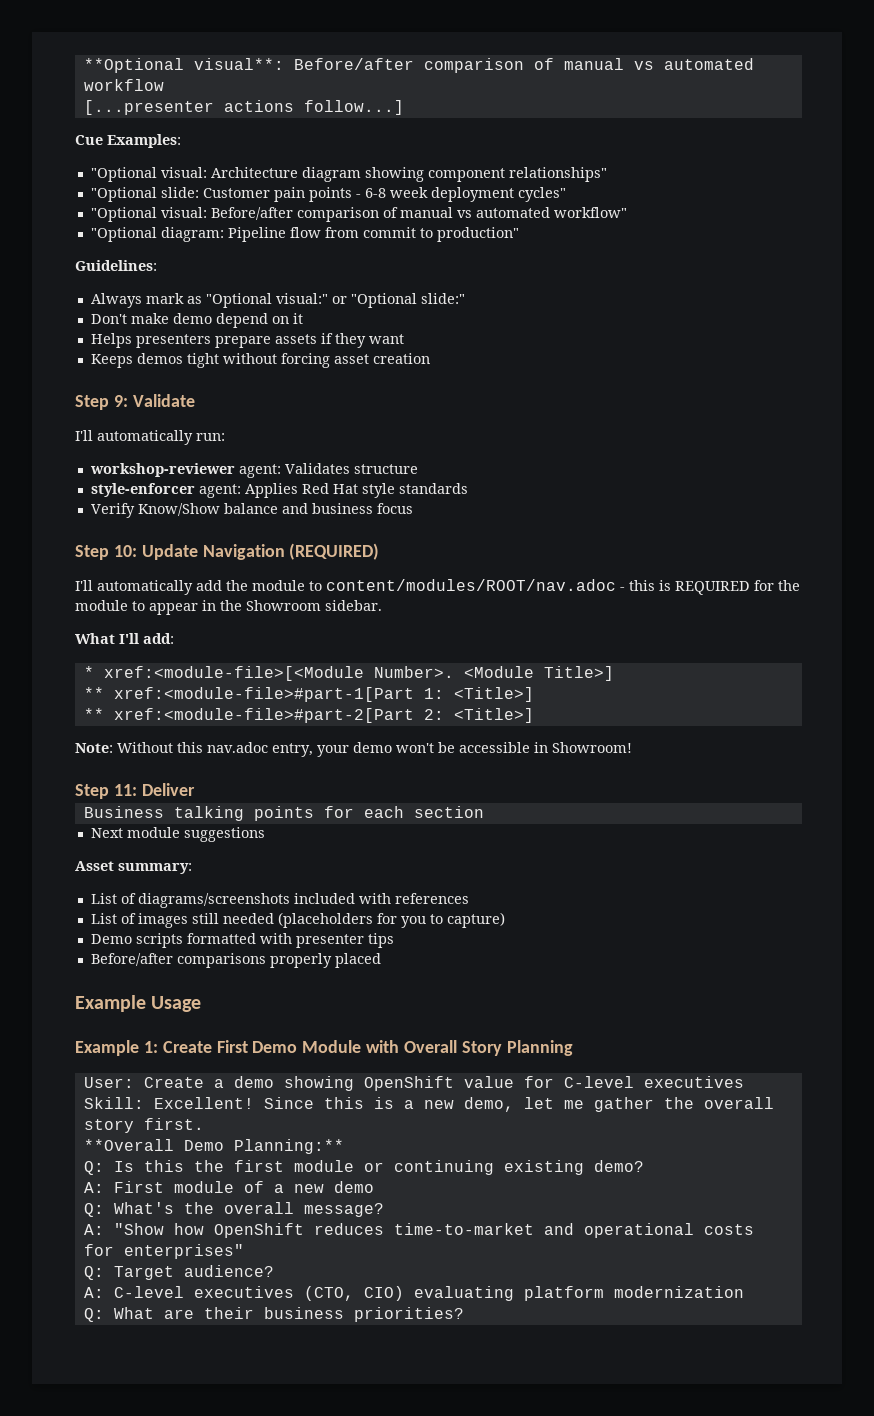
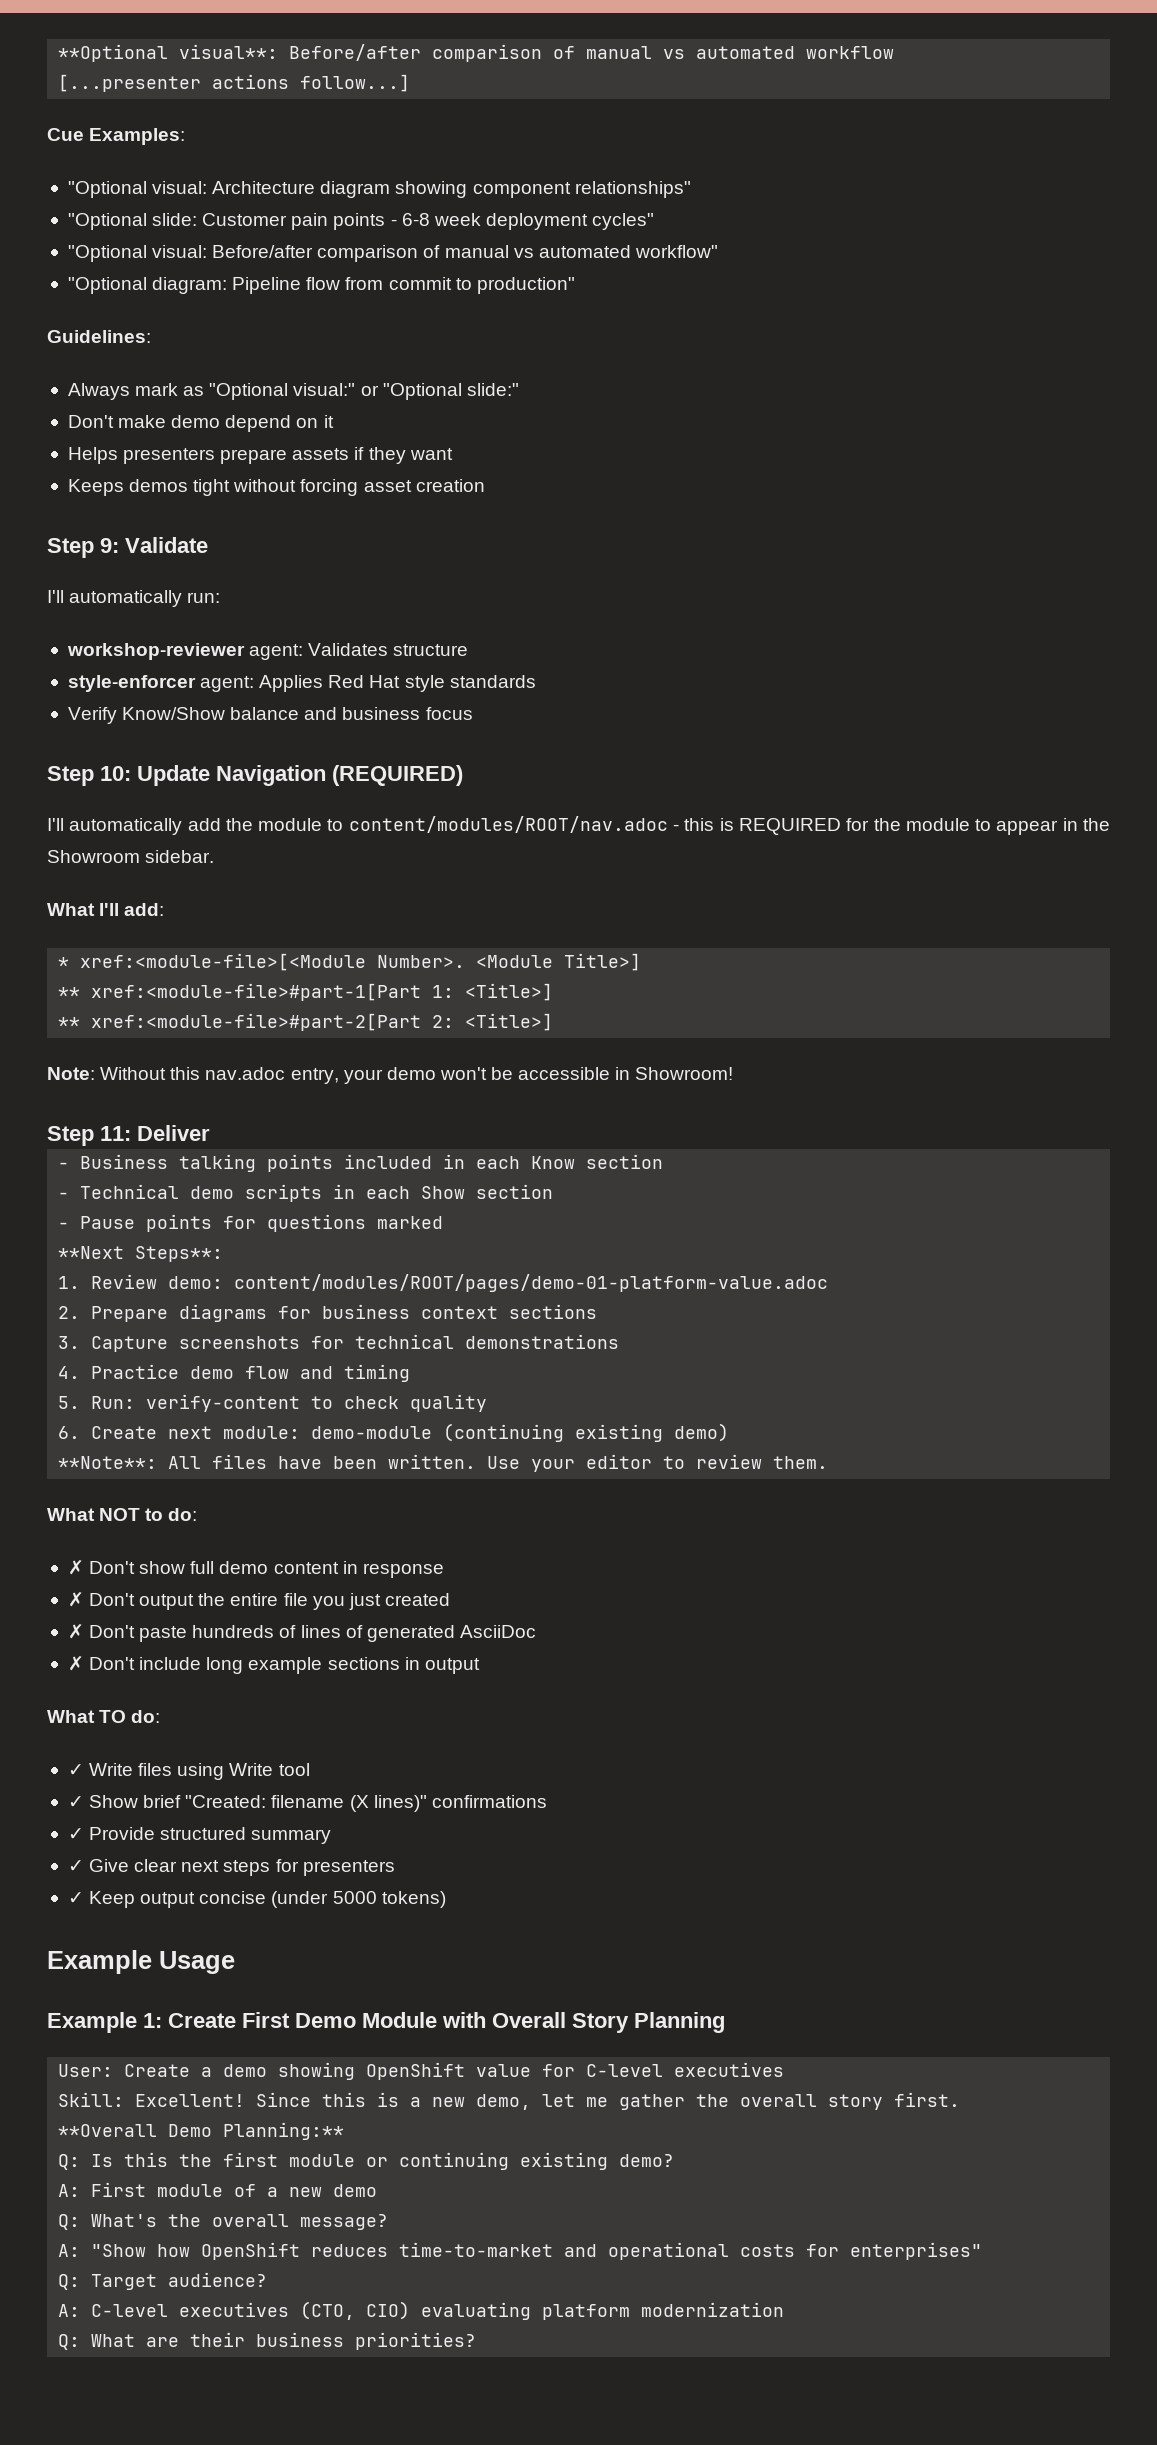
- Business talking points for each section
- Next module suggestions
- Asset summary:
- List of diagrams/screenshots included with references
- List of images still needed (placeholders for you to capture)
- Demo scripts formatted with presenter tips
- Before/after comparisons properly placed
+ - Business talking points included in each Know section
+ - Technical demo scripts in each Show section
+ - Pause points for questions marked
+ **Next Steps**:
+ 1. Review demo: content/modules/ROOT/pages/demo-01-platform-value.adoc
+ 2. Prepare diagrams for business context sections
+ 3. Capture screenshots for technical demonstrations
+ 4. Practice demo flow and timing
+ 5. Run: verify-content to check quality
+ 6. Create next module: demo-module (continuing existing demo)
+ **Note**: All files have been written. Use your editor to review them.
+ What NOT to do:
+ ✗ Don't show full demo content in response
+ ✗ Don't output the entire file you just created
+ ✗ Don't paste hundreds of lines of generated AsciiDoc
+ ✗ Don't include long example sections in output
+ What TO do:
+ ✓ Write files using Write tool
+ ✓ Show brief "Created: filename (X lines)" confirmations
+ ✓ Provide structured summary
+ ✓ Give clear next steps for presenters
+ ✓ Keep output concise (under 5000 tokens)

